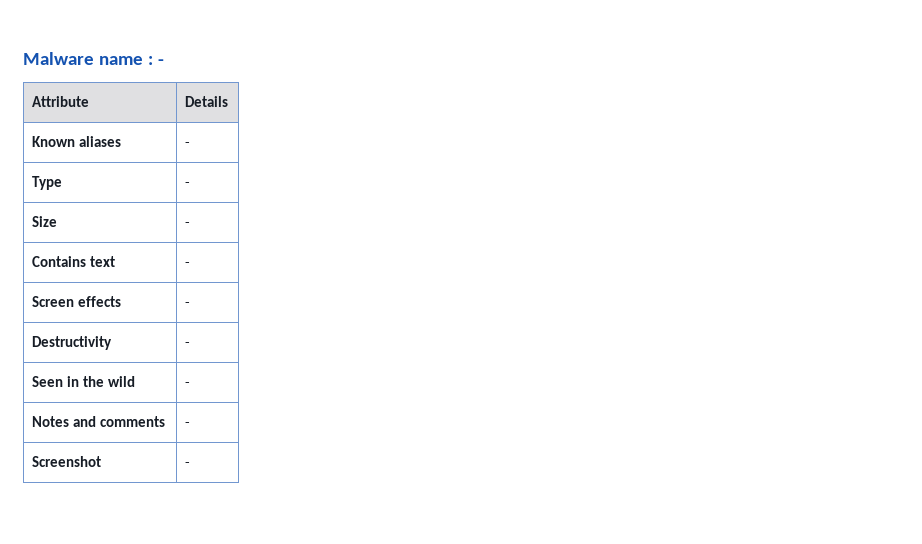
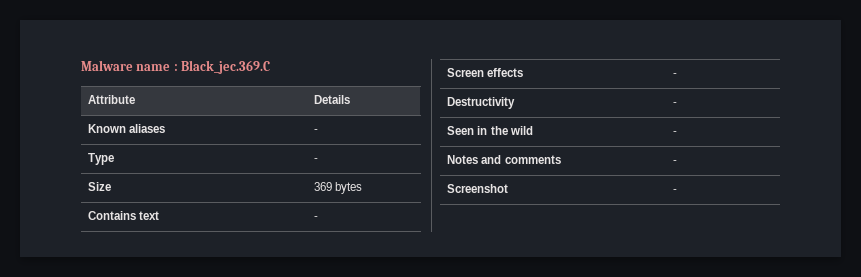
- Malware name : -
+ Malware name : Black_jec.369.C
- Size | -
+ Size | 369 bytes

